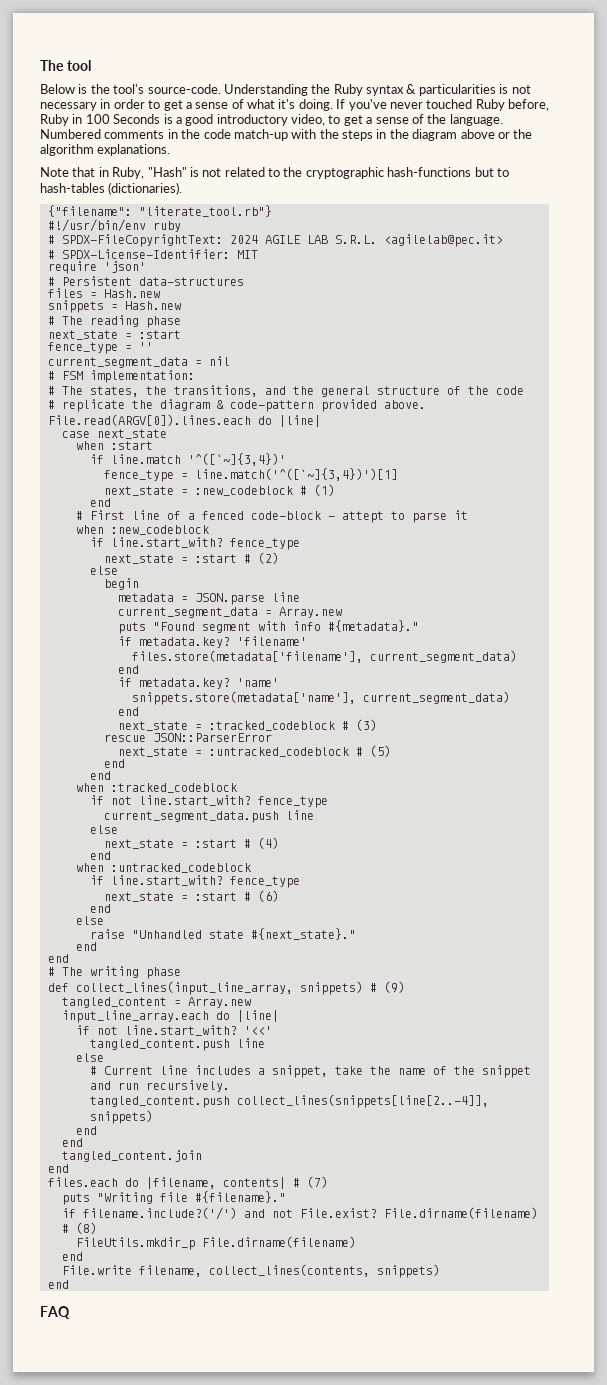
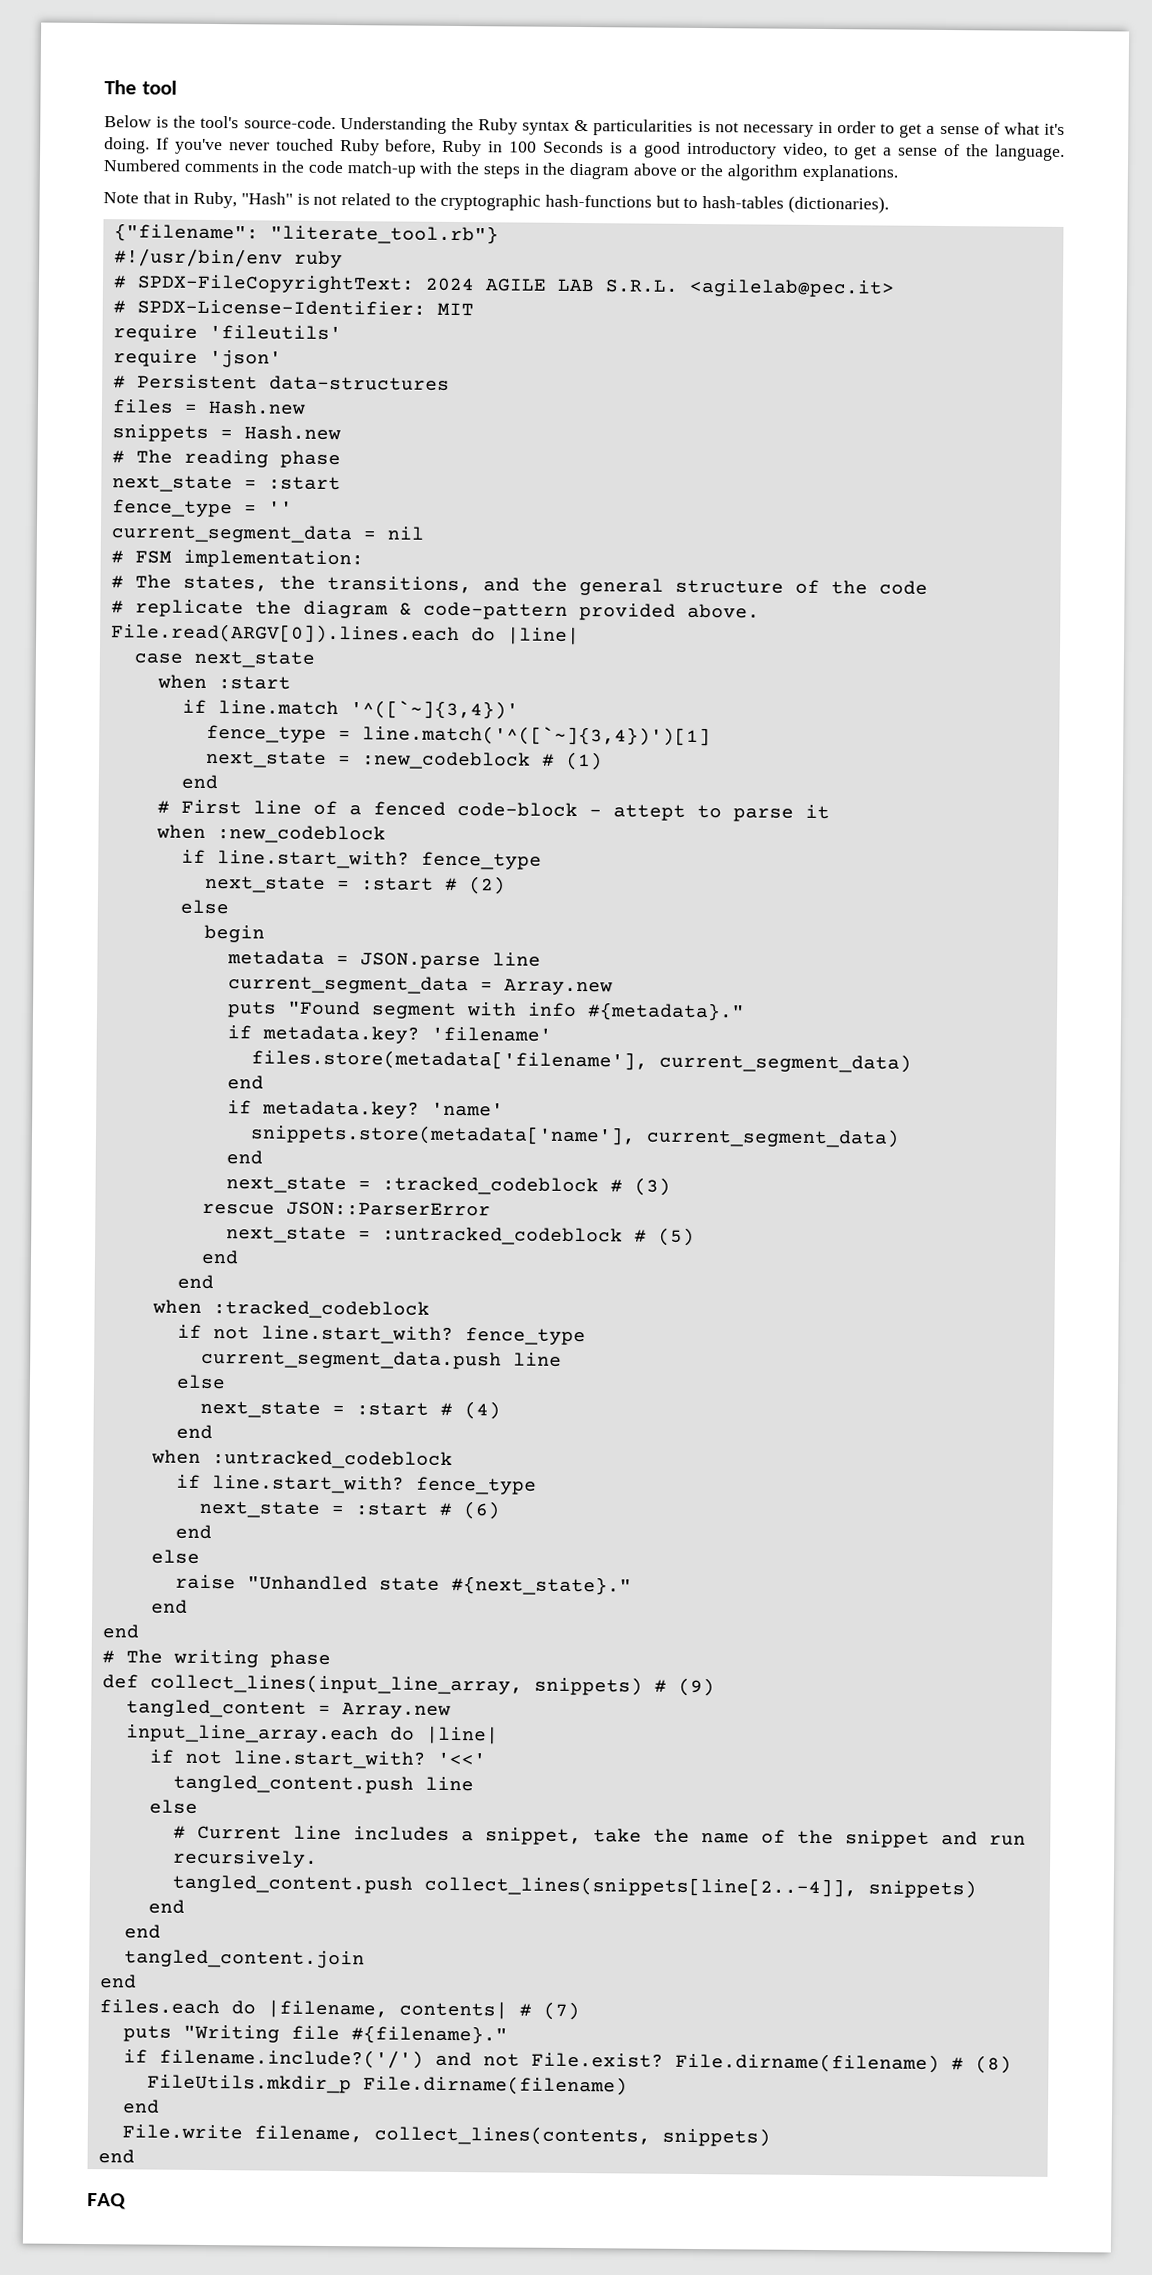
+ require 'fileutils'

